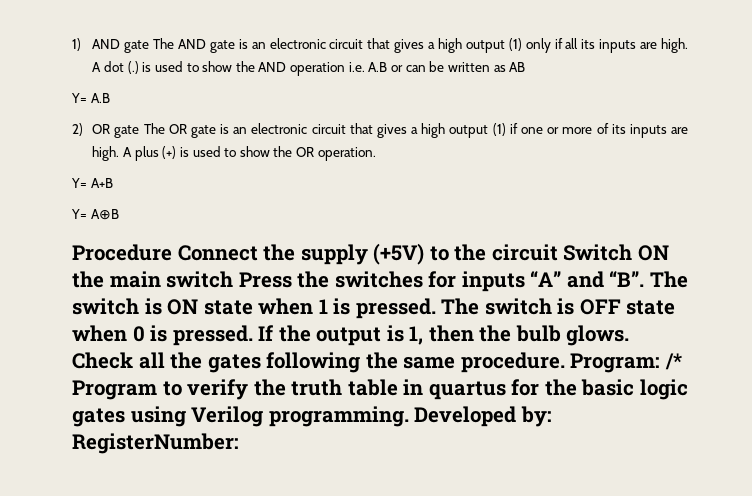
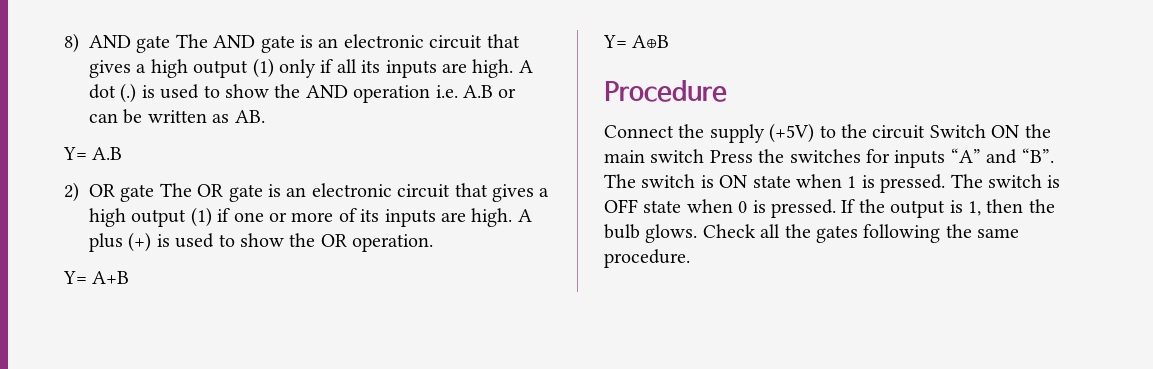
- 1) AND gate The AND gate is an electronic circuit that gives a high output (1) only if all its inputs are high.
+ 8) AND gate The AND gate is an electronic circuit that gives a high output (1) only if all its inputs are high.
- A dot (.) is used to show the AND operation i.e. A.B or can be written as AB
+ A dot (.) is used to show the AND operation i.e. A.B or can be written as AB.
- Procedure Connect the supply (+5V) to the circuit Switch ON the main switch Press the switches for inputs “A” and “B”. The switch is ON state when 1 is pressed.
+ Procedure
+ Connect the supply (+5V) to the circuit Switch ON the main switch Press the switches for inputs “A” and “B”. The switch is ON state when 1 is pressed.
- Program: /* Program to verify the truth table in quartus for the basic logic gates using Verilog programming. Developed by: RegisterNumber:

